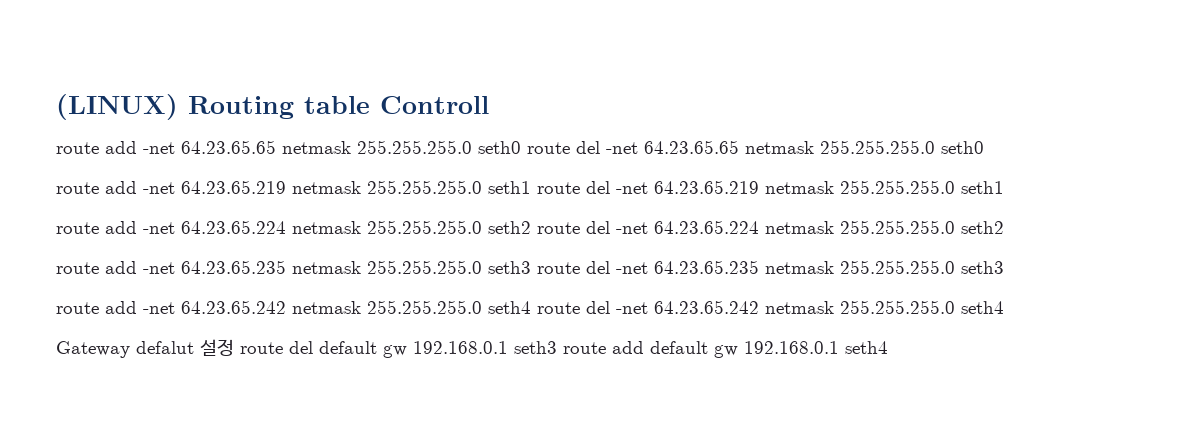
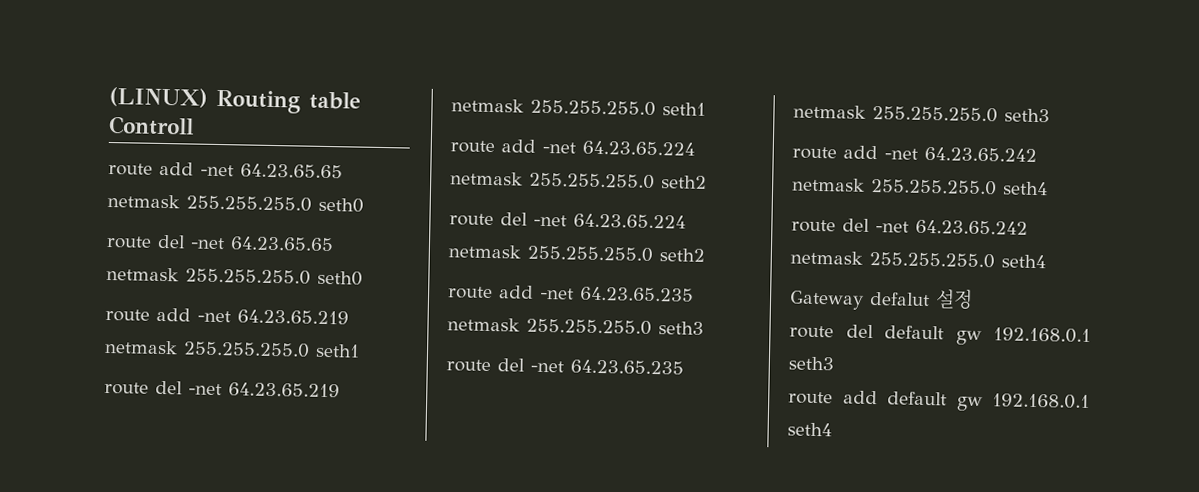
- route add -net 64.23.65.65 netmask 255.255.255.0 seth0 route del -net 64.23.65.65 netmask 255.255.255.0 seth0
+ route add -net 64.23.65.65 netmask 255.255.255.0 seth0
+ route del -net 64.23.65.65 netmask 255.255.255.0 seth0
- route add -net 64.23.65.219 netmask 255.255.255.0 seth1 route del -net 64.23.65.219 netmask 255.255.255.0 seth1
+ route add -net 64.23.65.219 netmask 255.255.255.0 seth1
+ route del -net 64.23.65.219 netmask 255.255.255.0 seth1
- route add -net 64.23.65.224 netmask 255.255.255.0 seth2 route del -net 64.23.65.224 netmask 255.255.255.0 seth2
+ route add -net 64.23.65.224 netmask 255.255.255.0 seth2
+ route del -net 64.23.65.224 netmask 255.255.255.0 seth2
- route add -net 64.23.65.235 netmask 255.255.255.0 seth3 route del -net 64.23.65.235 netmask 255.255.255.0 seth3
+ route add -net 64.23.65.235 netmask 255.255.255.0 seth3
+ route del -net 64.23.65.235 netmask 255.255.255.0 seth3
- route add -net 64.23.65.242 netmask 255.255.255.0 seth4 route del -net 64.23.65.242 netmask 255.255.255.0 seth4
+ route add -net 64.23.65.242 netmask 255.255.255.0 seth4
+ route del -net 64.23.65.242 netmask 255.255.255.0 seth4
- Gateway defalut 설정 route del default gw 192.168.0.1 seth3 route add default gw 192.168.0.1 seth4
+ Gateway defalut 설정
+ route del default gw 192.168.0.1 seth3
+ route add default gw 192.168.0.1 seth4

